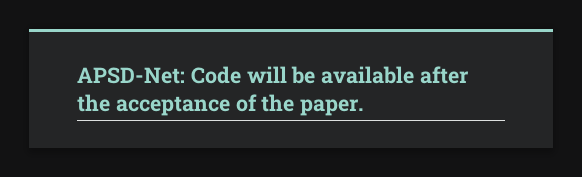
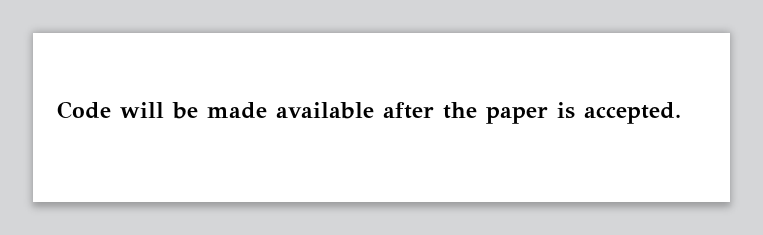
- APSD-Net: Code will be available after the acceptance of the paper.
+ Code will be made available after the paper is accepted.

